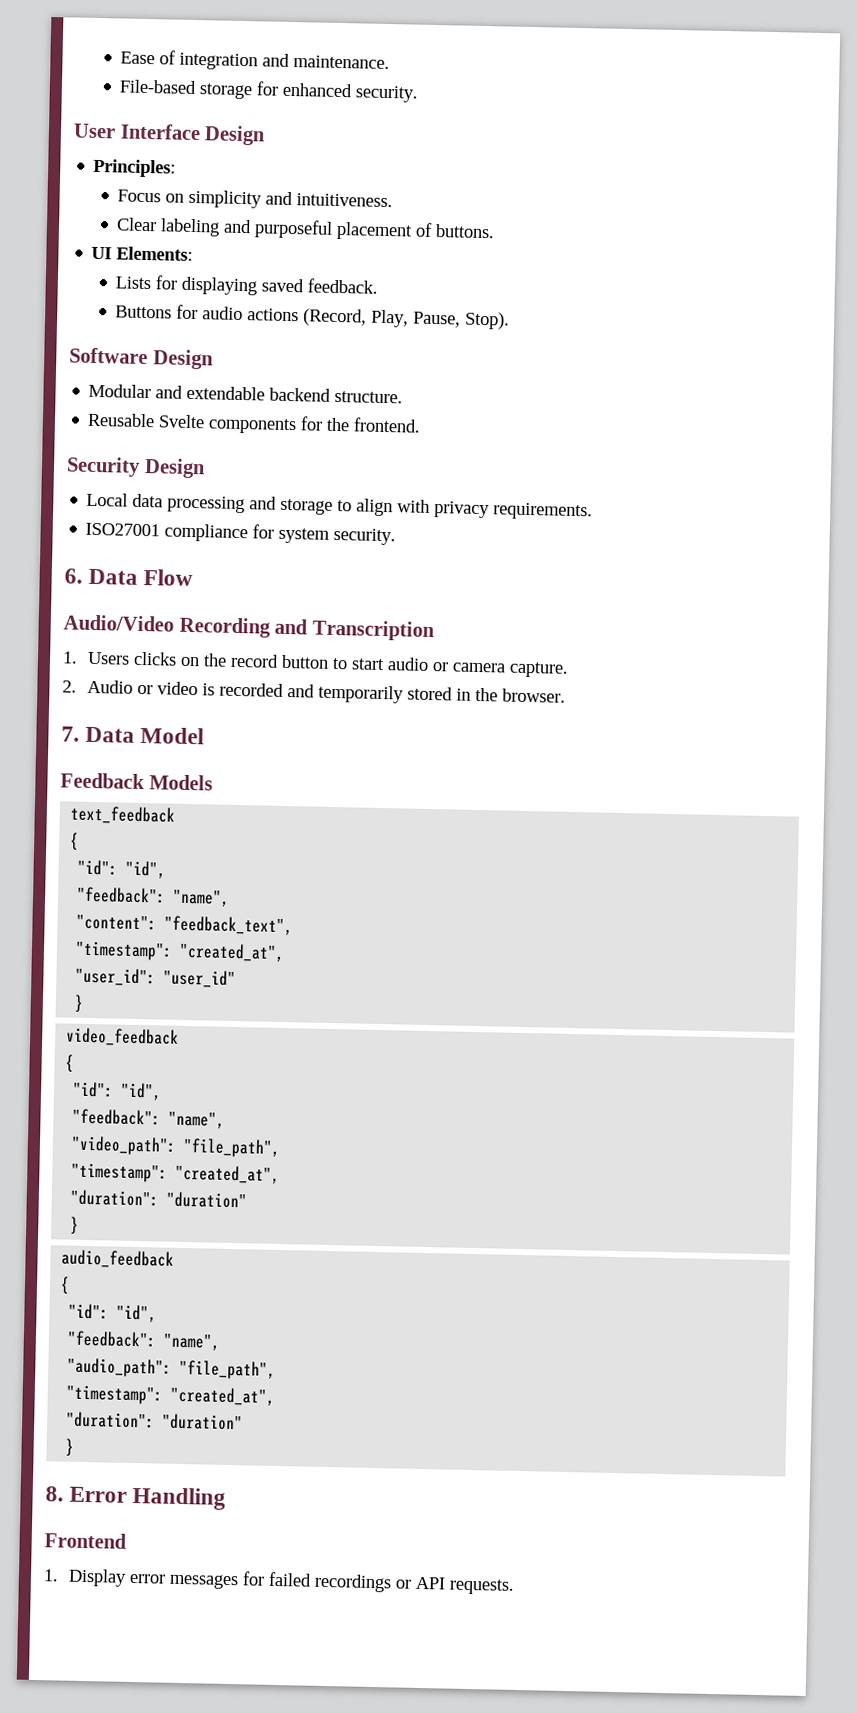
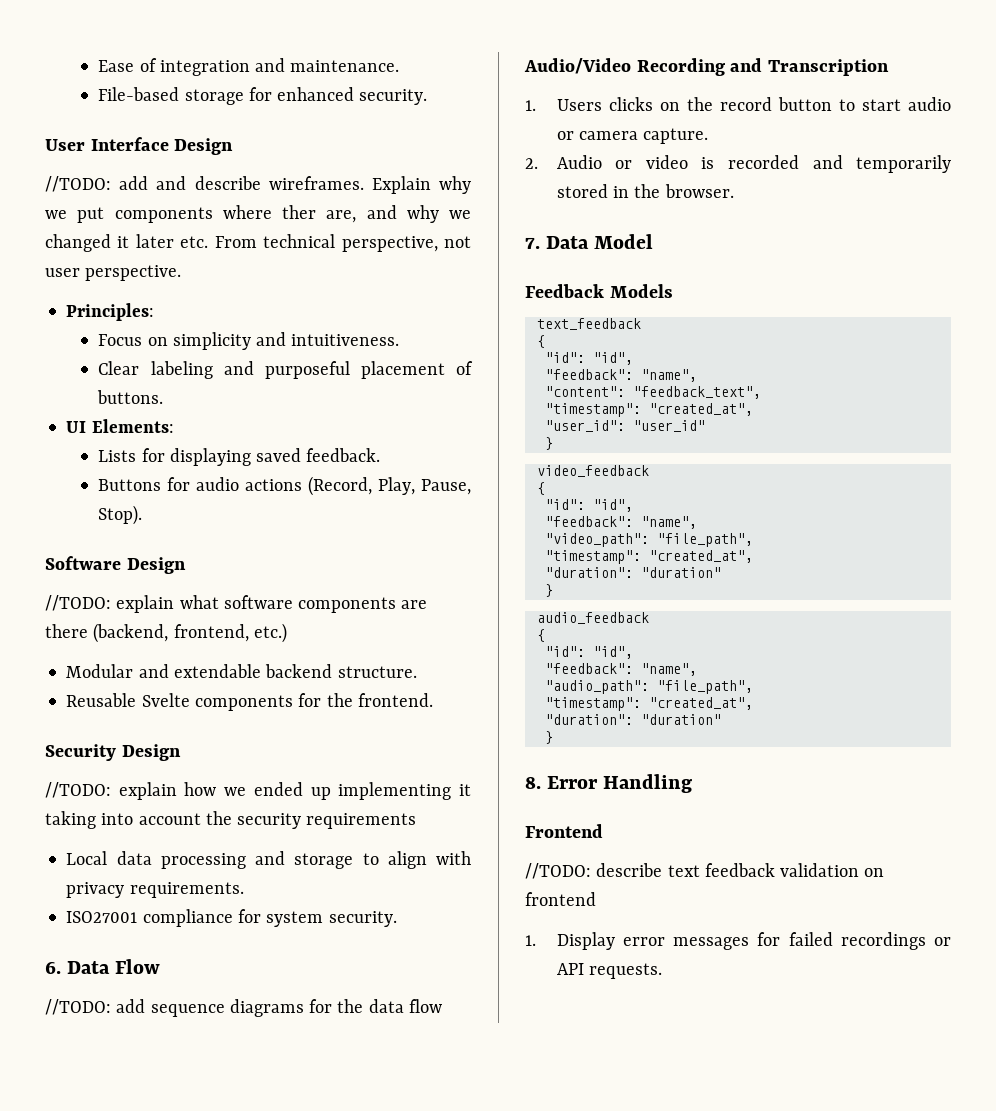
+ //TODO: add and describe wireframes. Explain why we put components where ther are, and why we changed it later etc. From technical perspective, not user perspective.
+ //TODO: explain what software components are there (backend, frontend, etc.)
+ //TODO: explain how we ended up implementing it taking into account the security requirements
+ //TODO: add sequence diagrams for the data flow
+ //TODO: describe text feedback validation on frontend

